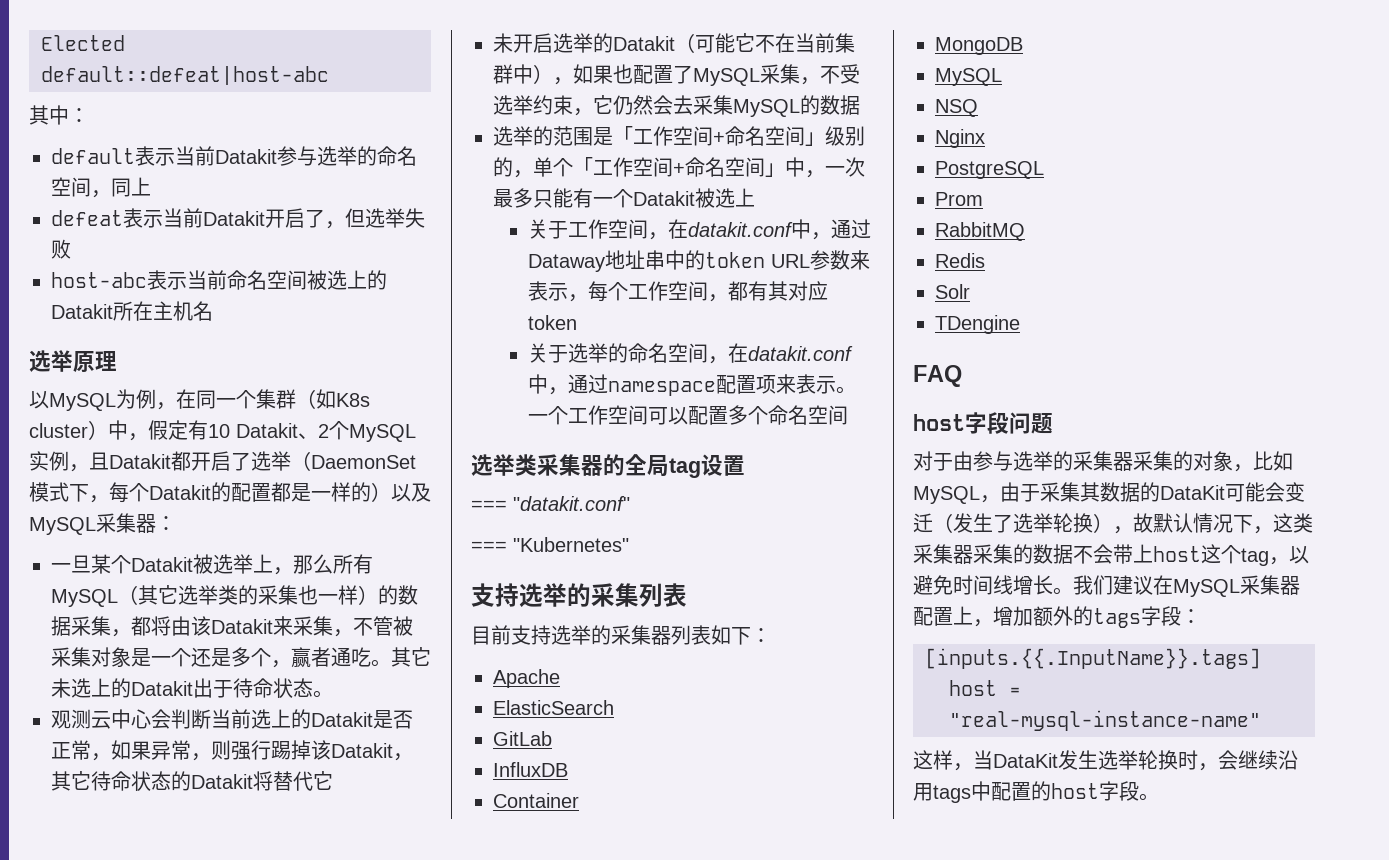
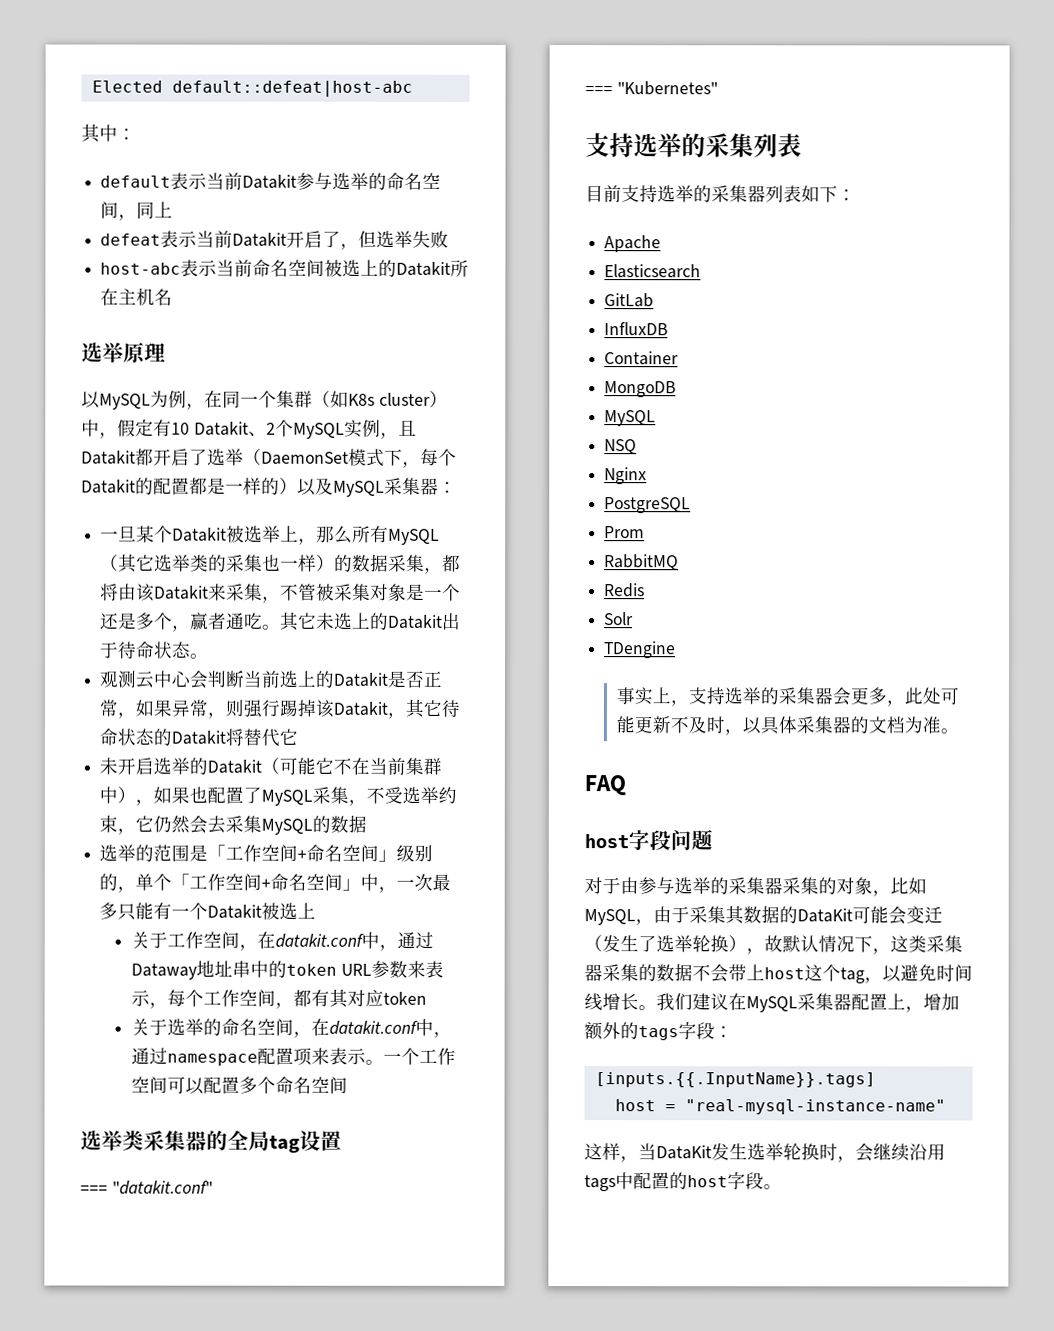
- ElasticSearch
+ Elasticsearch
+ 事实上，支持选举的采集器会更多，此处可能更新不及时，以具体采集器的文档为准。

